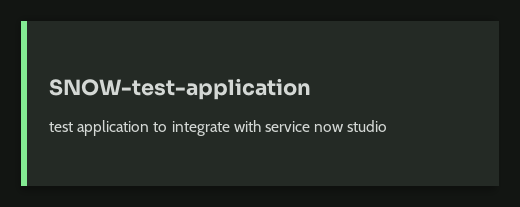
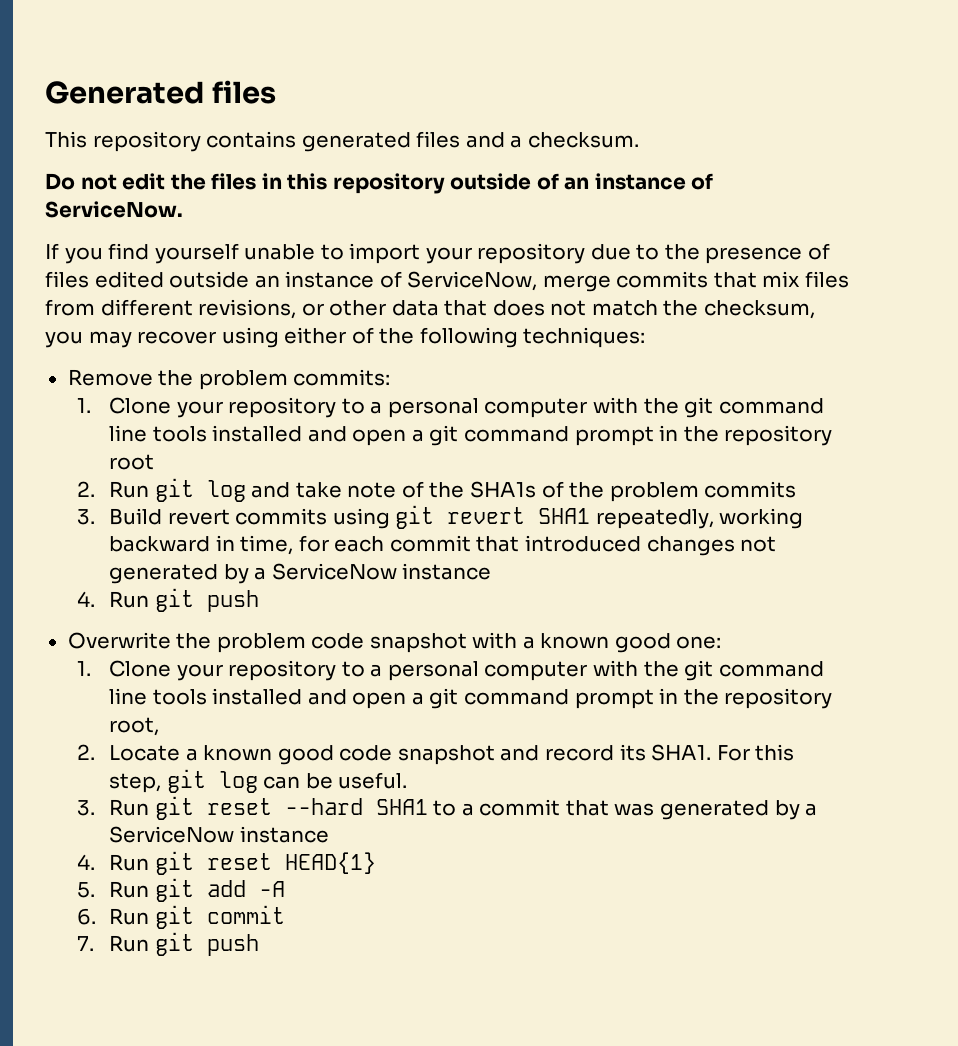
- SNOW-test-application
- test application to integrate with service now studio
+ Generated files
+ This repository contains generated files and a checksum.
+ Do not edit the files in this repository outside of an instance of ServiceNow.
+ If you find yourself unable to import your repository due to the presence of files edited outside an instance of ServiceNow, merge commits that mix files from different revisions, or other data that does not match the checksum, you may recover using either of the following techniques:
+ Remove the problem commits:
+ 1. Clone your repository to a personal computer with the git command line tools installed and open a git command prompt in the repository root
+ 2. Run git log and take note of the SHA1s of the problem commits
+ 3. Build revert commits using git revert SHA1 repeatedly, working backward in time, for each commit that introduced changes not generated by a ServiceNow instance
+ 4. Run git push
+ Overwrite the problem code snapshot with a known good one:
+ 1. Clone your repository to a personal computer with the git command line tools installed and open a git command prompt in the repository root,
+ 2. Locate a known good code snapshot and record its SHA1. For this step, git log can be useful.
+ 3. Run git reset --hard SHA1 to a commit that was generated by a ServiceNow instance
+ 4. Run git reset HEAD{1}
+ 5. Run git add -A
+ 6. Run git commit
+ 7. Run git push

